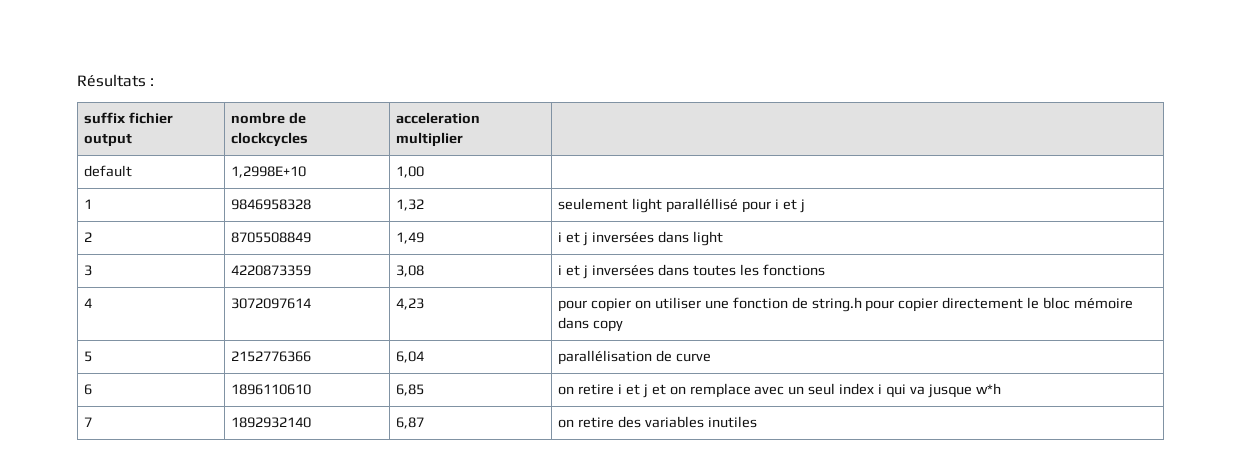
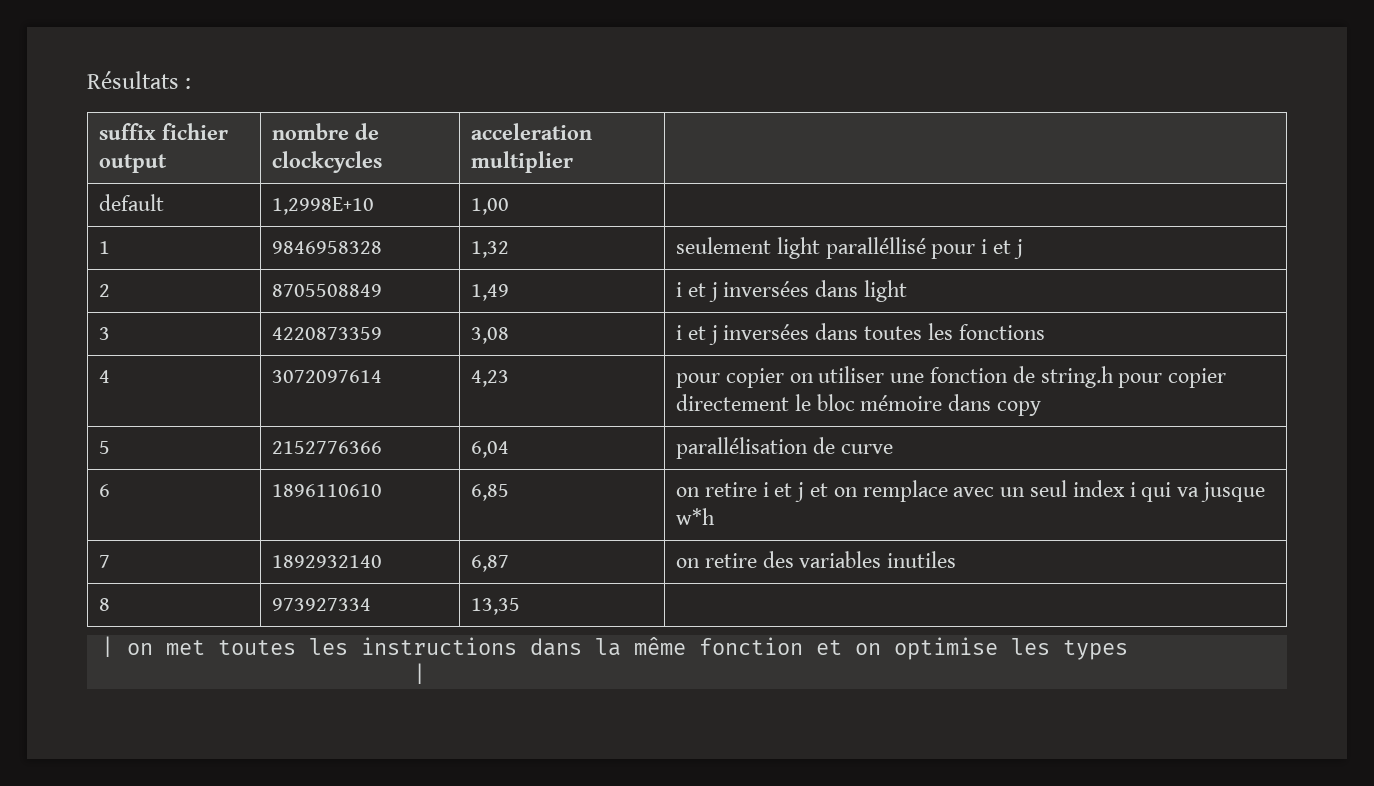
+ 8 | 973927334 | 13,35 |
+ | on met toutes les instructions dans la même fonction et on optimise les types
+ |

